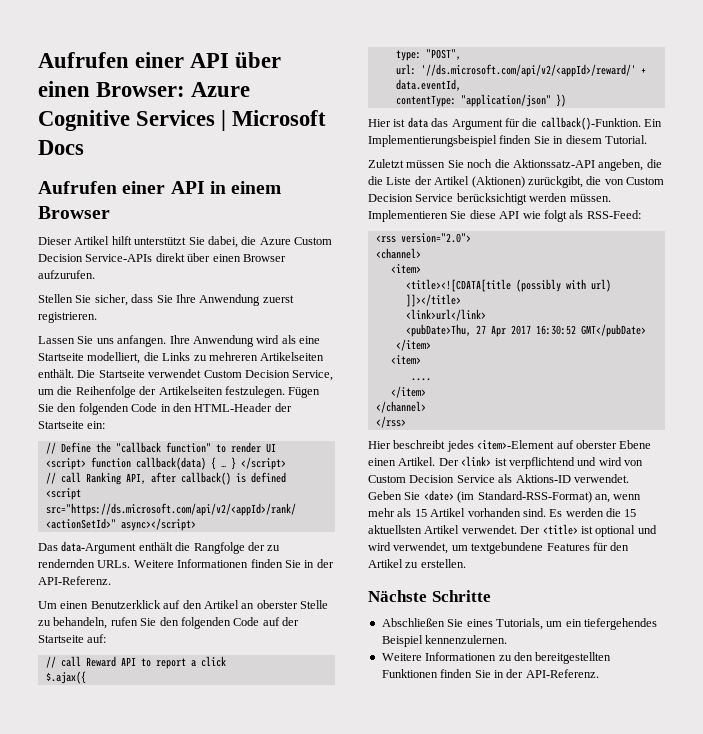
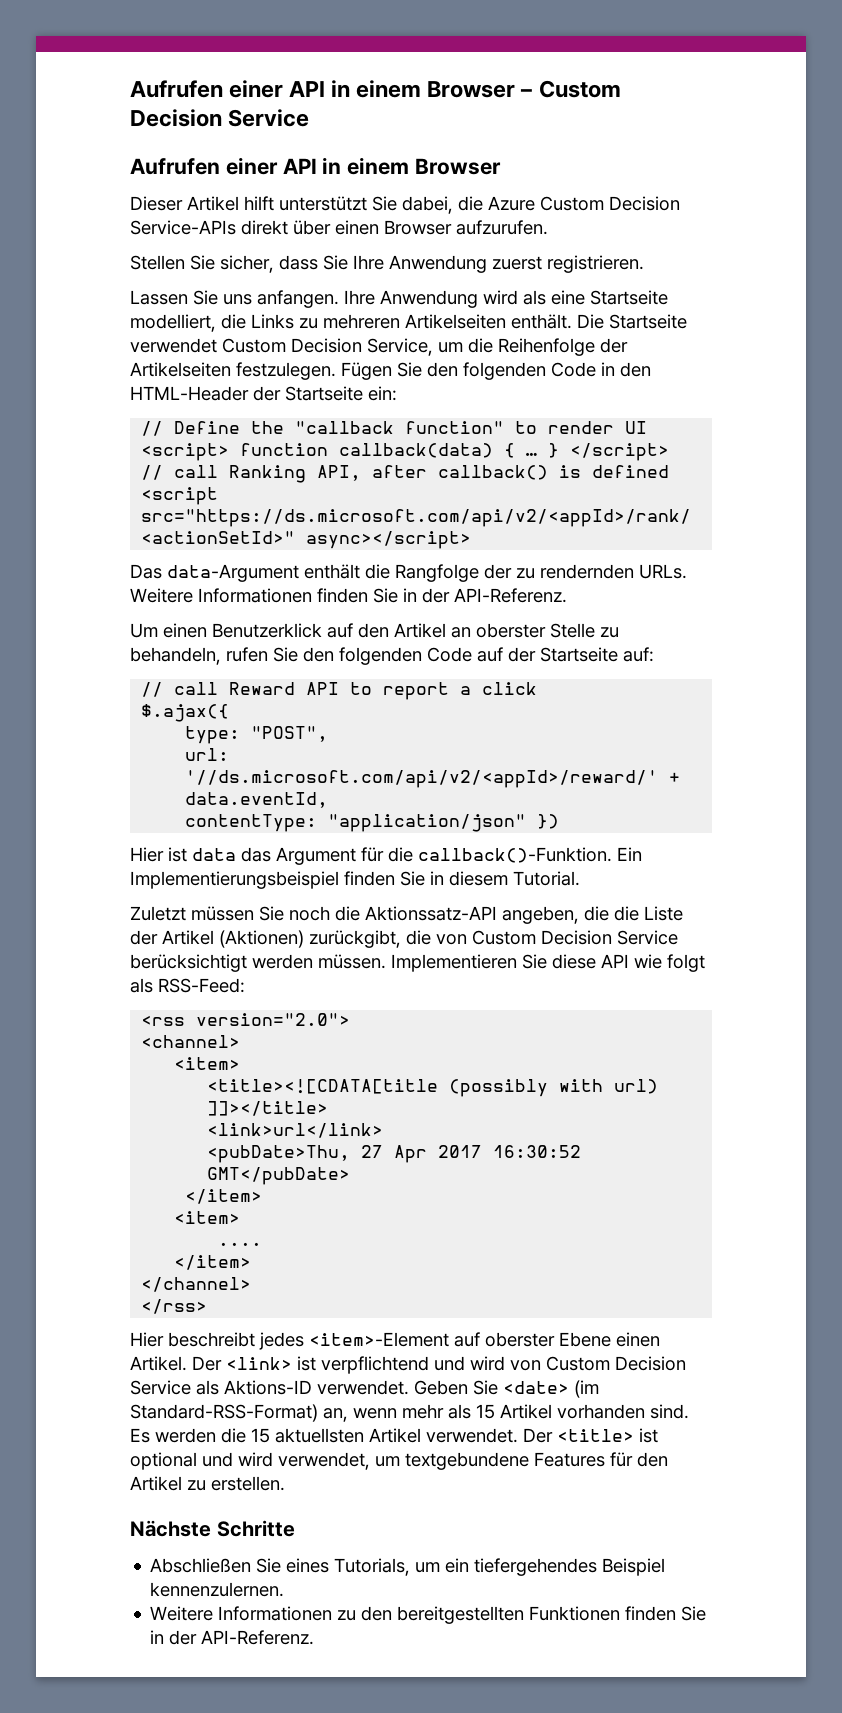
- Aufrufen einer API über einen Browser: Azure Cognitive Services | Microsoft Docs
+ Aufrufen einer API in einem Browser – Custom Decision Service

